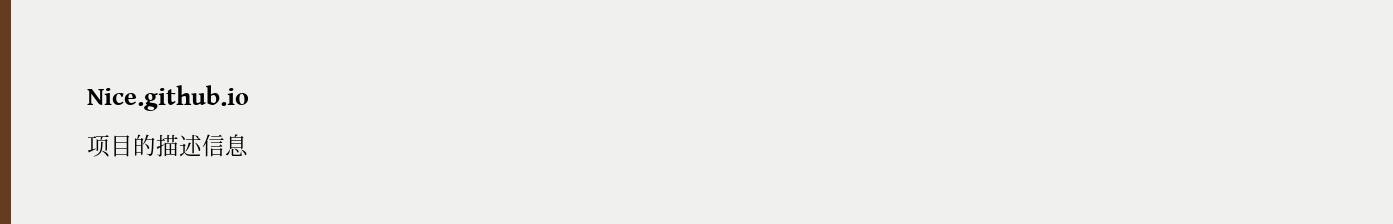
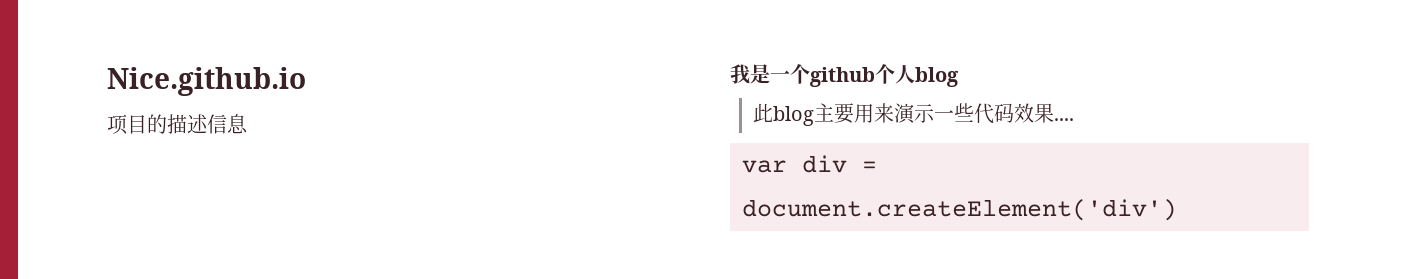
+ 我是一个github个人blog
+ 此blog主要用来演示一些代码效果....
+ var div = document.createElement('div')

